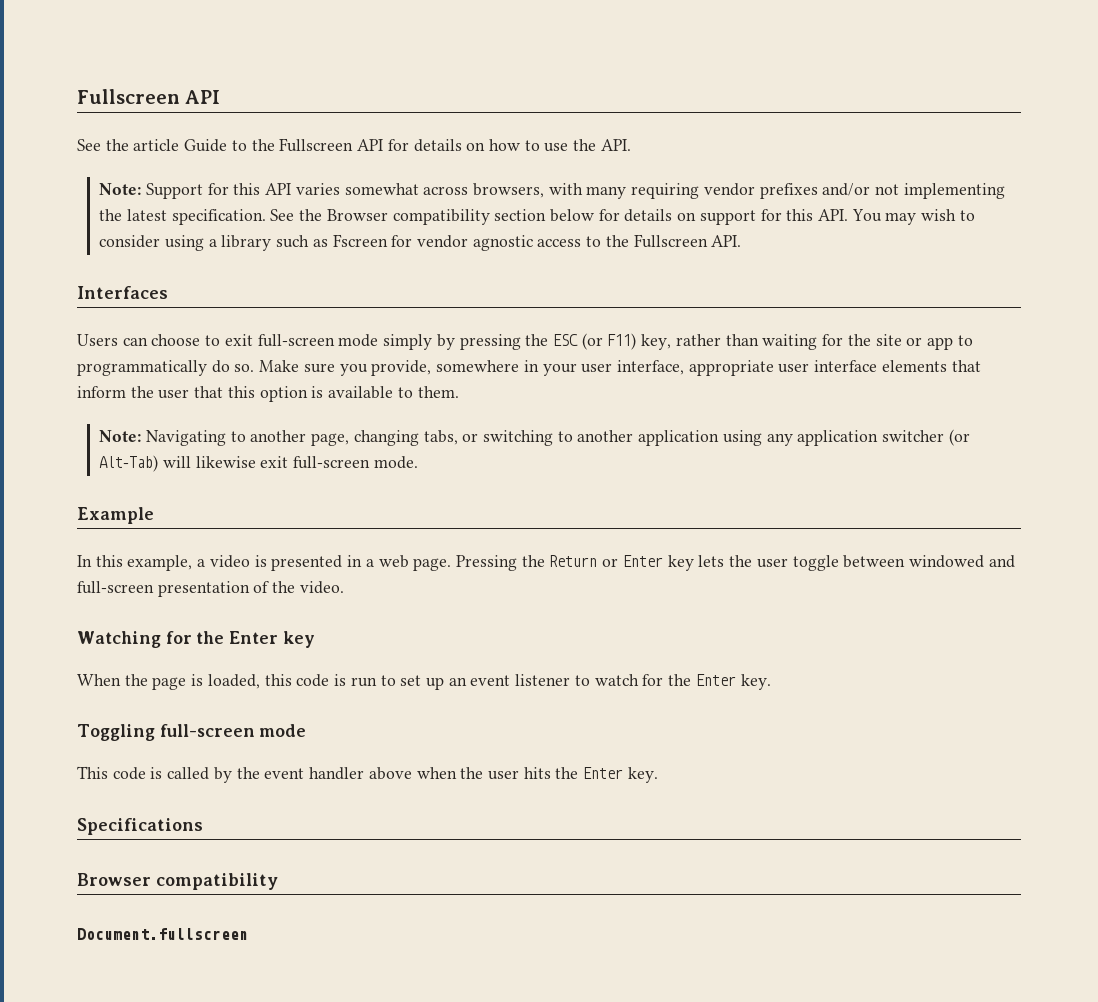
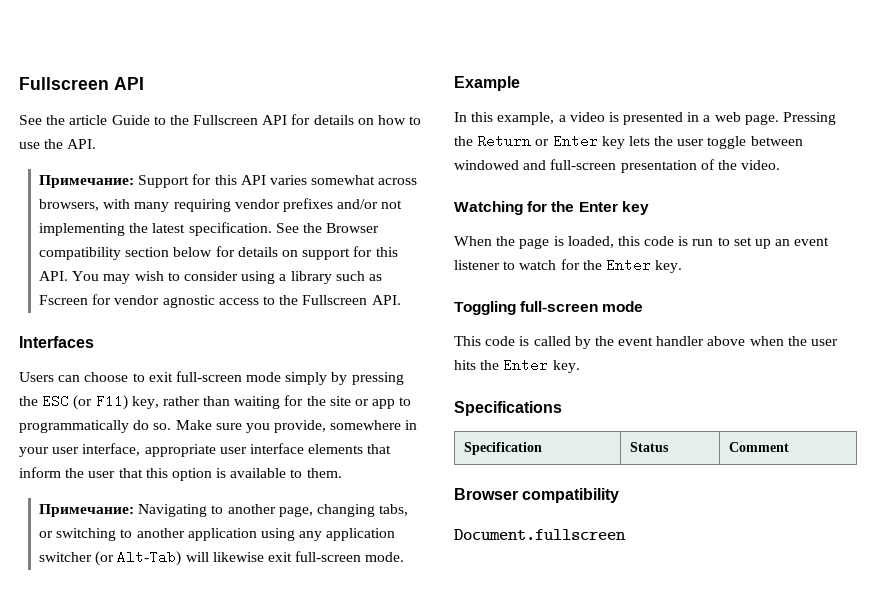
- Note: Support for this API varies somewhat across browsers, with many requiring vendor prefixes and/or not implementing the latest specification.
+ Примечание: Support for this API varies somewhat across browsers, with many requiring vendor prefixes and/or not implementing the latest specification.
- Note: Navigating to another page, changing tabs, or switching to another application using any application switcher (or Alt-Tab) will likewise exit full-screen mode.
+ Примечание: Navigating to another page, changing tabs, or switching to another application using any application switcher (or Alt-Tab) will likewise exit full-screen mode.
+ Specification | Status | Comment

